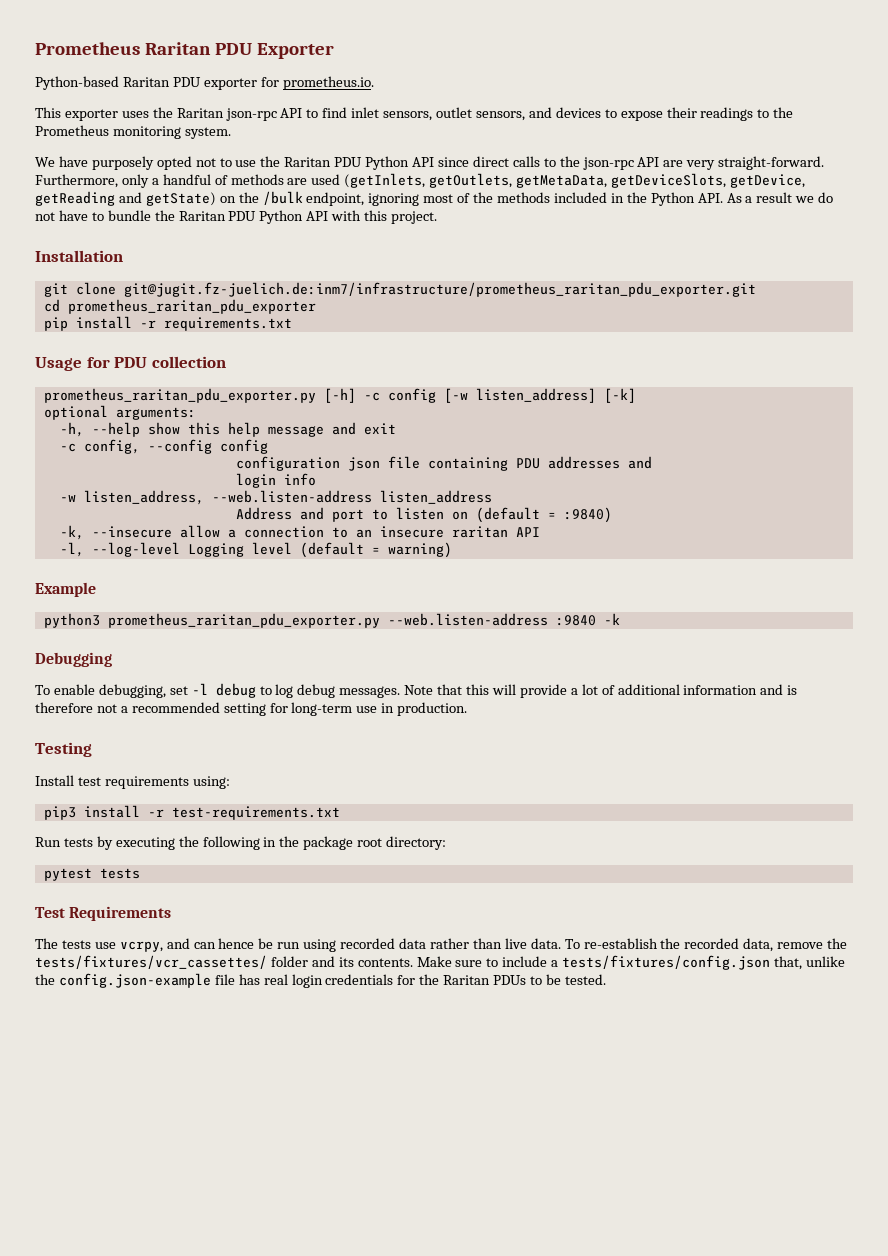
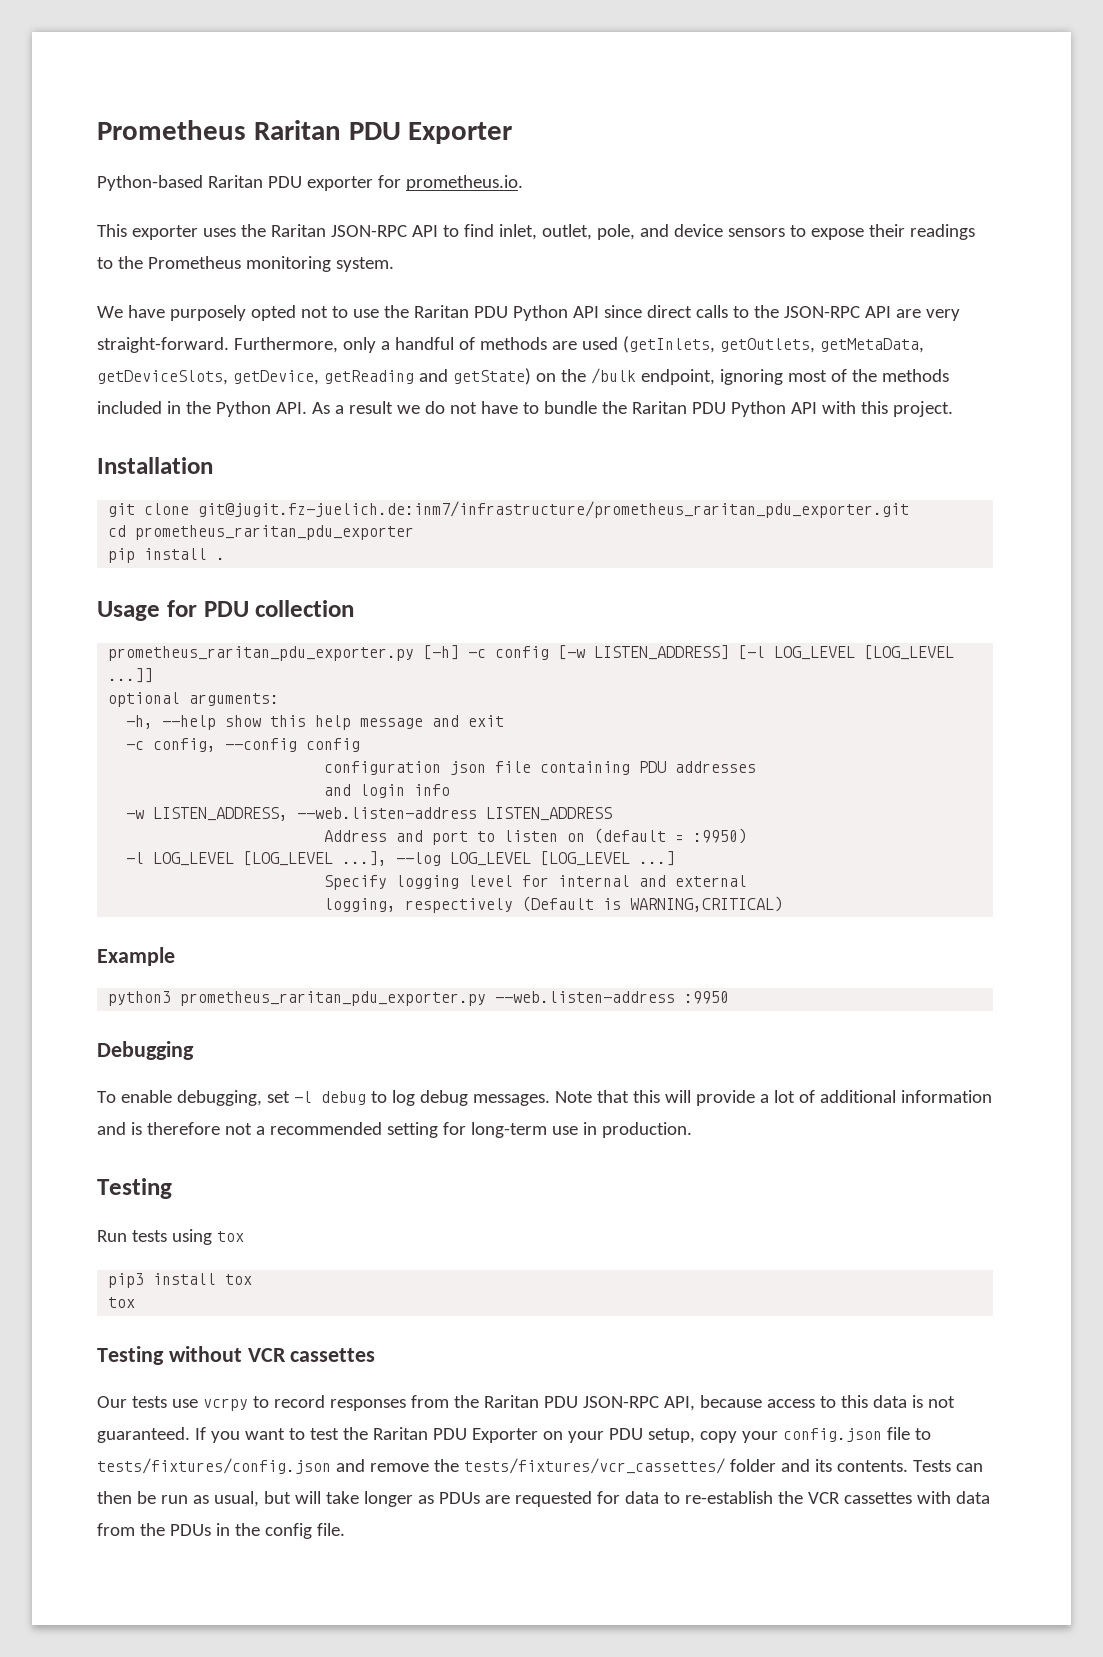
- This exporter uses the Raritan json-rpc API to find inlet sensors, outlet sensors, and devices to expose their readings to the Prometheus monitoring system.
+ This exporter uses the Raritan JSON-RPC API to find inlet, outlet, pole, and device sensors to expose their readings to the Prometheus monitoring system.
- We have purposely opted not to use the Raritan PDU Python API since direct calls to the json-rpc API are very straight-forward.
+ We have purposely opted not to use the Raritan PDU Python API since direct calls to the JSON-RPC API are very straight-forward.
- pip install -r requirements.txt
+ pip install .
- prometheus_raritan_pdu_exporter.py [-h] -c config [-w listen_address] [-k]
+ prometheus_raritan_pdu_exporter.py [-h] -c config [-w LISTEN_ADDRESS] [-l LOG_LEVEL [LOG_LEVEL ...]]
- configuration json file containing PDU addresses and
- login info
+ configuration json file containing PDU addresses
+ and login info
- -w listen_address, --web.listen-address listen_address
+ -w LISTEN_ADDRESS, --web.listen-address LISTEN_ADDRESS
- Address and port to listen on (default = :9840)
- -k, --insecure allow a connection to an insecure raritan API
- -l, --log-level Logging level (default = warning)
+ Address and port to listen on (default = :9950)
+ -l LOG_LEVEL [LOG_LEVEL ...], --log LOG_LEVEL [LOG_LEVEL ...]
+ Specify logging level for internal and external
+ logging, respectively (Default is WARNING,CRITICAL)
- python3 prometheus_raritan_pdu_exporter.py --web.listen-address :9840 -k
+ python3 prometheus_raritan_pdu_exporter.py --web.listen-address :9950
- Install test requirements using:
- pip3 install -r test-requirements.txt
- Run tests by executing the following in the package root directory:
- pytest tests
- Test Requirements
- The tests use vcrpy, and can hence be run using recorded data rather than live data. To re-establish the recorded data, remove the tests/fixtures/vcr_cassettes/ folder and its contents.
+ Run tests using tox
+ pip3 install tox
+ tox
+ Testing without VCR cassettes
+ Our tests use vcrpy to record responses from the Raritan PDU JSON-RPC API, because access to this data is not guaranteed. If you want to test the Raritan PDU Exporter on your PDU setup, copy your config.json file to tests/fixtures/config.json and remove the tests/fixtures/vcr_cassettes/ folder and its contents.
- Make sure to include a tests/fixtures/config.json that, unlike the config.json-example file has real login credentials for the Raritan PDUs to be tested.
+ Tests can then be run as usual, but will take longer as PDUs are requested for data to re-establish the VCR cassettes with data from the PDUs in the config file.

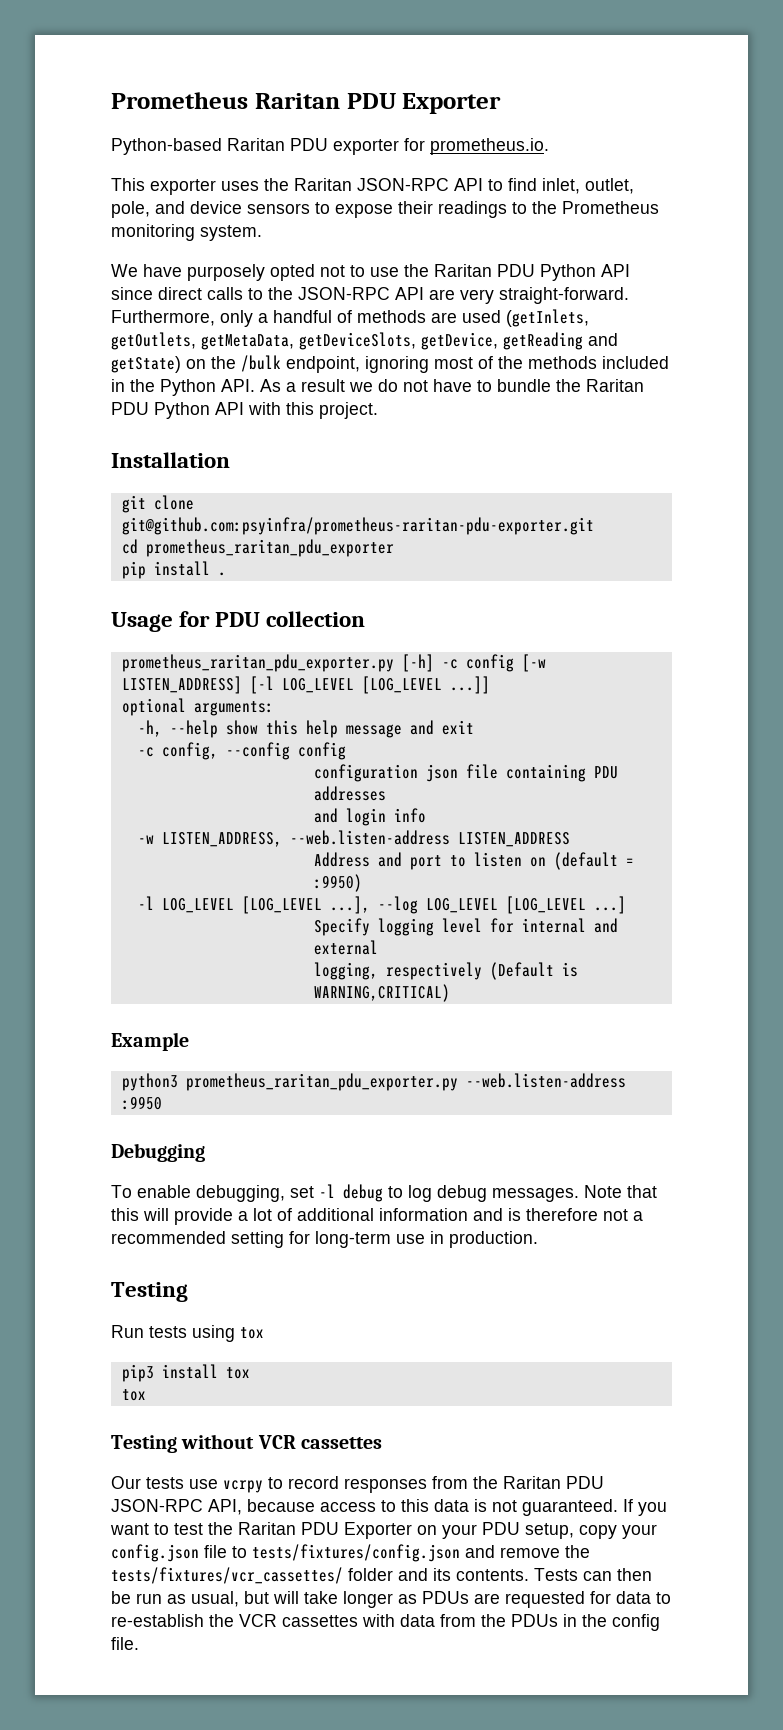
- git clone git@jugit.fz-juelich.de:inm7/infrastructure/prometheus_raritan_pdu_exporter.git
+ git clone git@github.com:psyinfra/prometheus-raritan-pdu-exporter.git

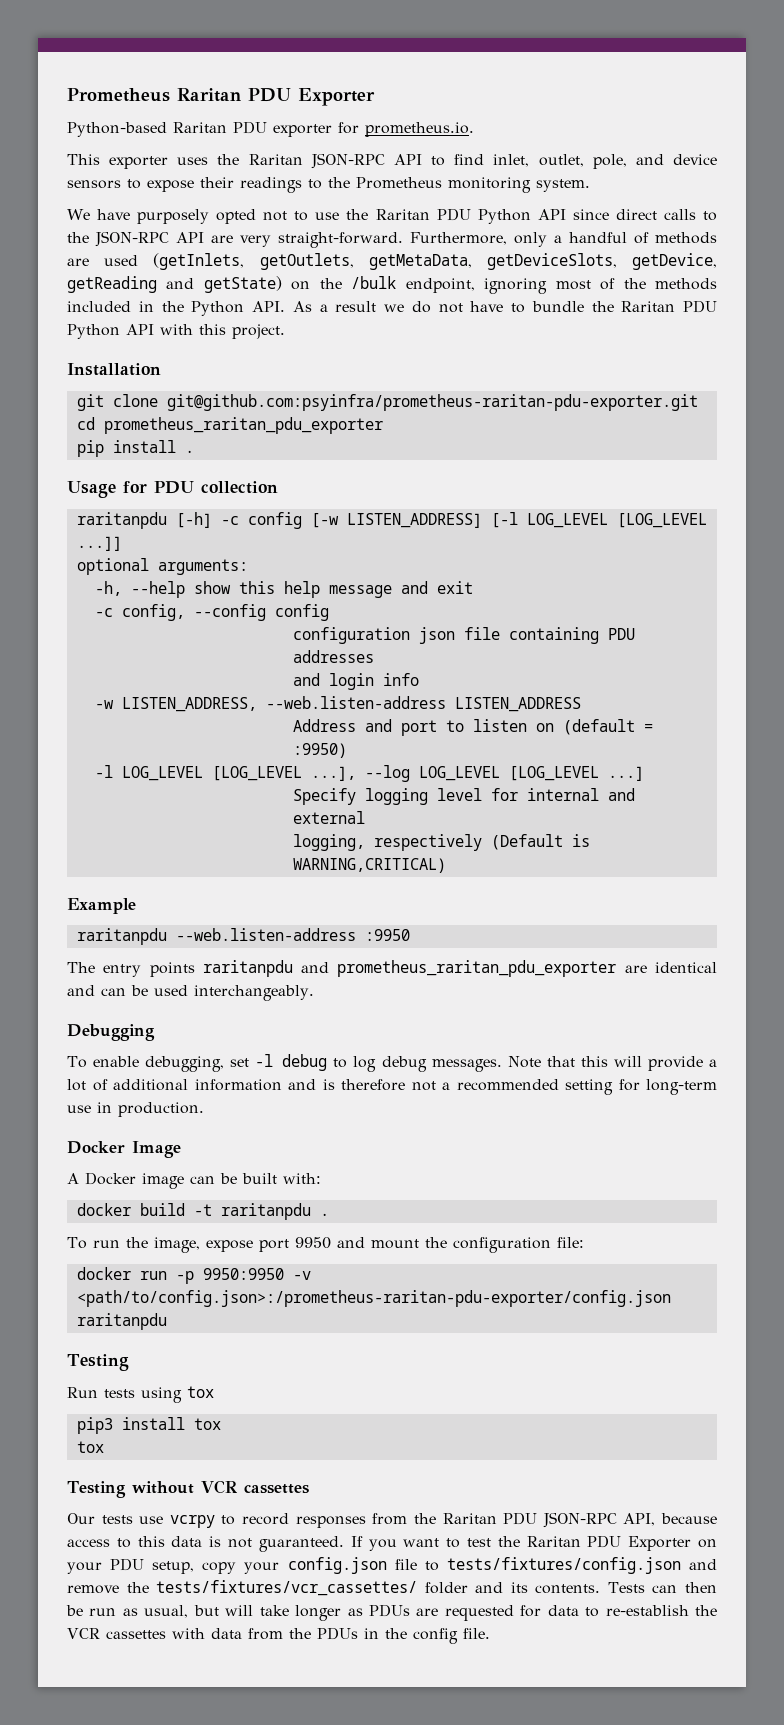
- prometheus_raritan_pdu_exporter.py [-h] -c config [-w LISTEN_ADDRESS] [-l LOG_LEVEL [LOG_LEVEL ...]]
+ raritanpdu [-h] -c config [-w LISTEN_ADDRESS] [-l LOG_LEVEL [LOG_LEVEL ...]]
- python3 prometheus_raritan_pdu_exporter.py --web.listen-address :9950
+ raritanpdu --web.listen-address :9950
+ The entry points raritanpdu and prometheus_raritan_pdu_exporter are identical and can be used interchangeably.
+ Docker Image
+ A Docker image can be built with:
+ docker build -t raritanpdu .
+ To run the image, expose port 9950 and mount the configuration file:
+ docker run -p 9950:9950 -v <path/to/config.json>:/prometheus-raritan-pdu-exporter/config.json raritanpdu

